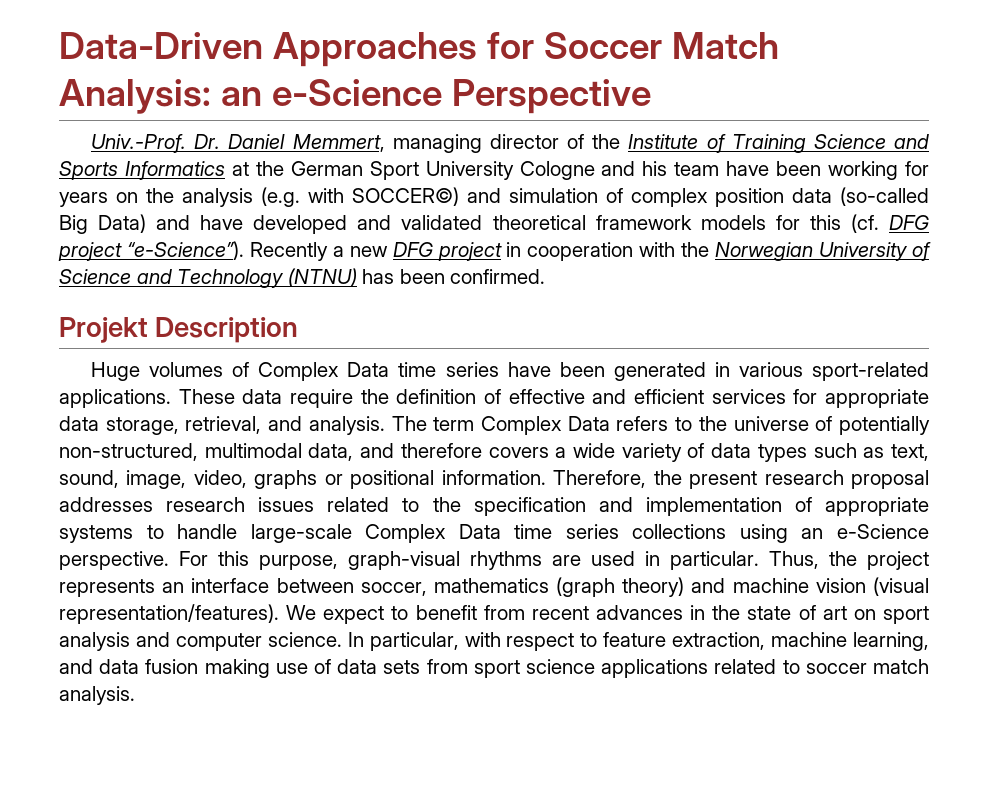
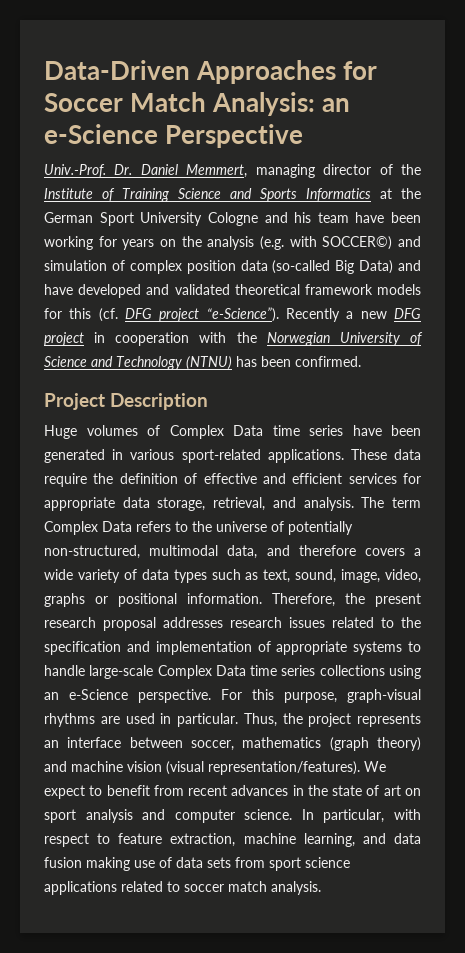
- Projekt Description
+ Project Description

